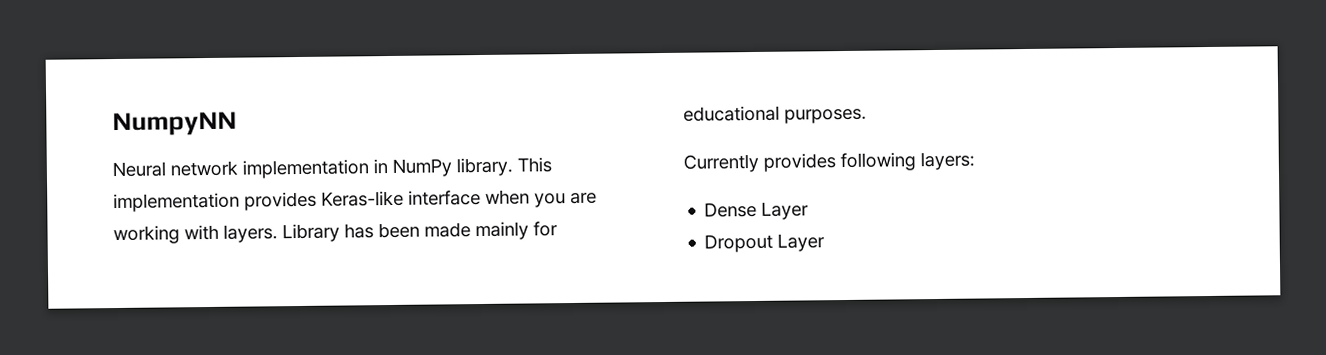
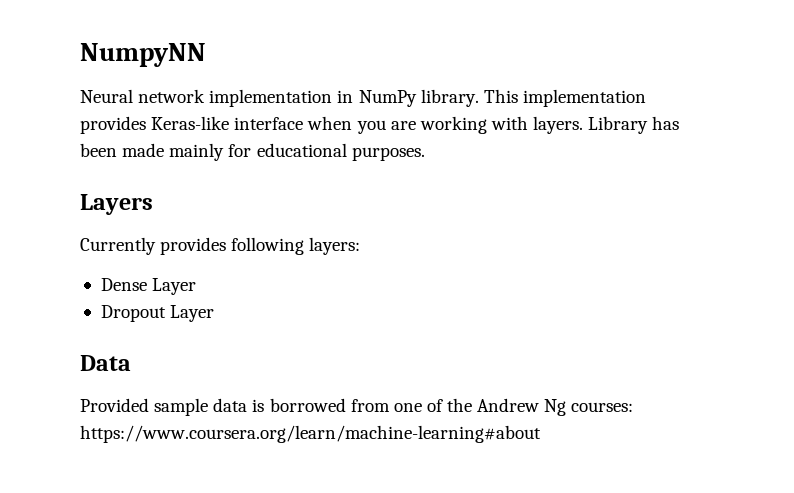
+ Layers
+ Data
+ Provided sample data is borrowed from one of the Andrew Ng courses: https://www.coursera.org/learn/machine-learning#about

